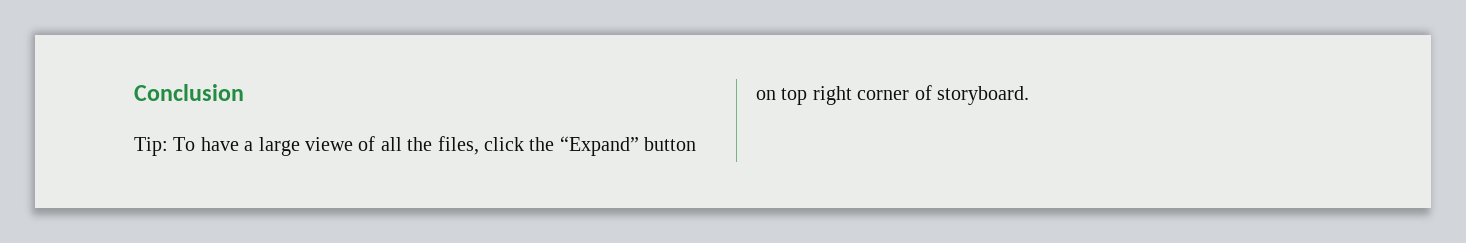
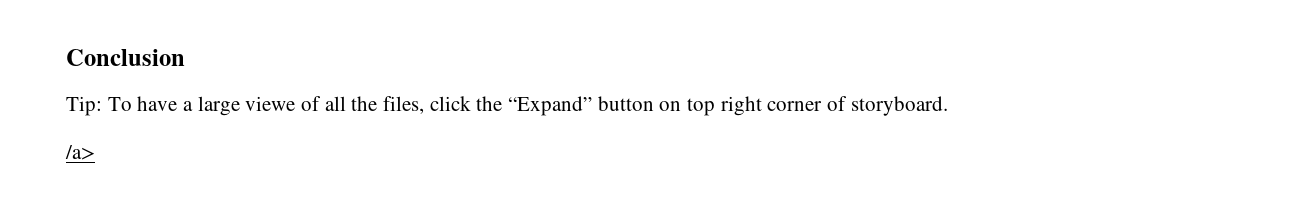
+ /a>

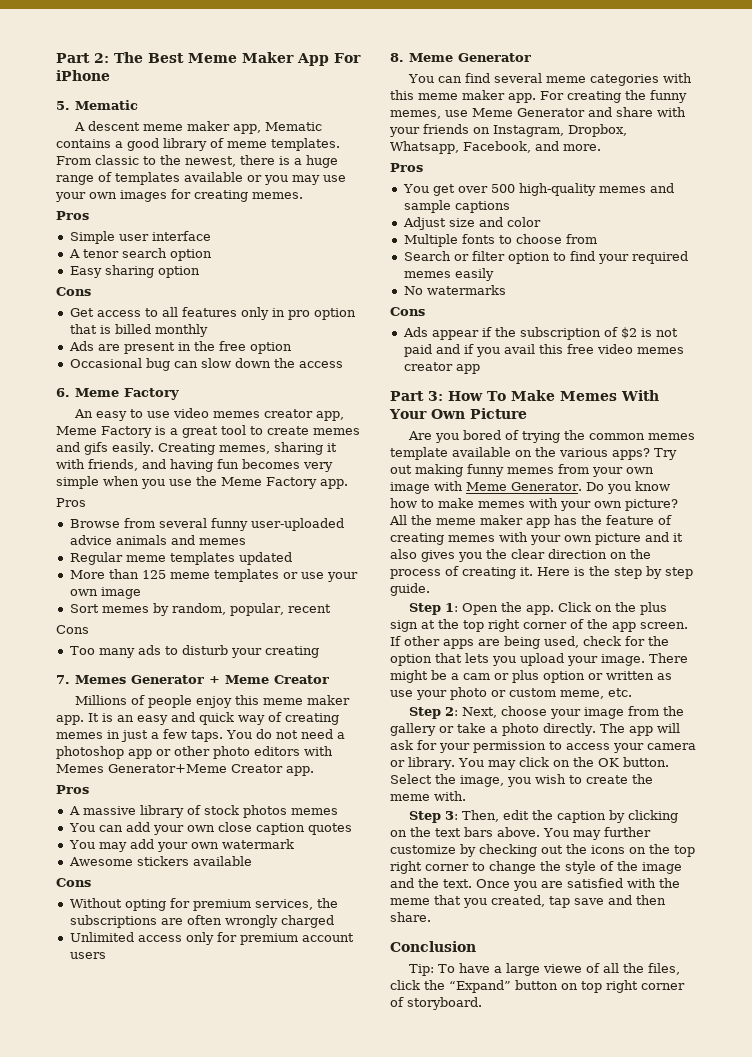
+ Part 2: The Best Meme Maker App For iPhone
+ 5. Mematic
+ A descent meme maker app, Mematic contains a good library of meme templates. From classic to the newest, there is a huge range of templates available or you may use your own images for creating memes.
+ Pros
+ Simple user interface
+ A tenor search option
+ Easy sharing option
+ Cons
+ Get access to all features only in pro option that is billed monthly
+ Ads are present in the free option
+ Occasional bug can slow down the access
+ 6. Meme Factory
+ An easy to use video memes creator app, Meme Factory is a great tool to create memes and gifs easily. Creating memes, sharing it with friends, and having fun becomes very simple when you use the Meme Factory app.
+ Pros
+ Browse from several funny user-uploaded advice animals and memes
+ Regular meme templates updated
+ More than 125 meme templates or use your own image
+ Sort memes by random, popular, recent
+ Cons
+ Too many ads to disturb your creating
+ 7. Memes Generator + Meme Creator
+ Millions of people enjoy this meme maker app. It is an easy and quick way of creating memes in just a few taps. You do not need a photoshop app or other photo editors with Memes Generator+Meme Creator app.
+ Pros
+ A massive library of stock photos memes
+ You can add your own close caption quotes
+ You may add your own watermark
+ Awesome stickers available
+ Cons
+ Without opting for premium services, the subscriptions are often wrongly charged
+ Unlimited access only for premium account users
+ 8. Meme Generator
+ You can find several meme categories with this meme maker app. For creating the funny memes, use Meme Generator and share with your friends on Instagram, Dropbox, Whatsapp, Facebook, and more.
+ Pros
+ You get over 500 high-quality memes and sample captions
+ Adjust size and color
+ Multiple fonts to choose from
+ Search or filter option to find your required memes easily
+ No watermarks
+ Cons
+ Ads appear if the subscription of $2 is not paid and if you avail this free video memes creator app
+ Part 3: How To Make Memes With Your Own Picture
+ Are you bored of trying the common memes template available on the various apps? Try out making funny memes from your own image with Meme Generator. Do you know how to make memes with your own picture? All the meme maker app has the feature of creating memes with your own picture and it also gives you the clear direction on the process of creating it. Here is the step by step guide.
+ Step 1: Open the app. Click on the plus sign at the top right corner of the app screen. If other apps are being used, check for the option that lets you upload your image. There might be a cam or plus option or written as use your photo or custom meme, etc.
+ Step 2: Next, choose your image from the gallery or take a photo directly. The app will ask for your permission to access your camera or library. You may click on the OK button. Select the image, you wish to create the meme with.
+ Step 3: Then, edit the caption by clicking on the text bars above. You may further customize by checking out the icons on the top right corner to change the style of the image and the text. Once you are satisfied with the meme that you created, tap save and then share.
- /a>

